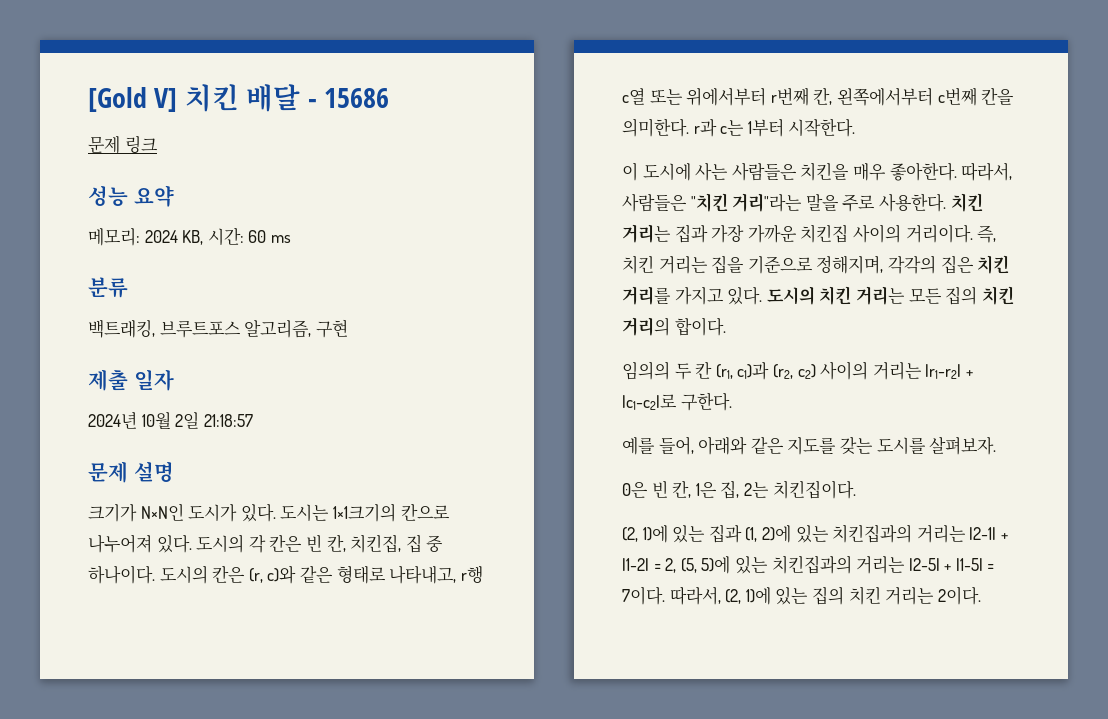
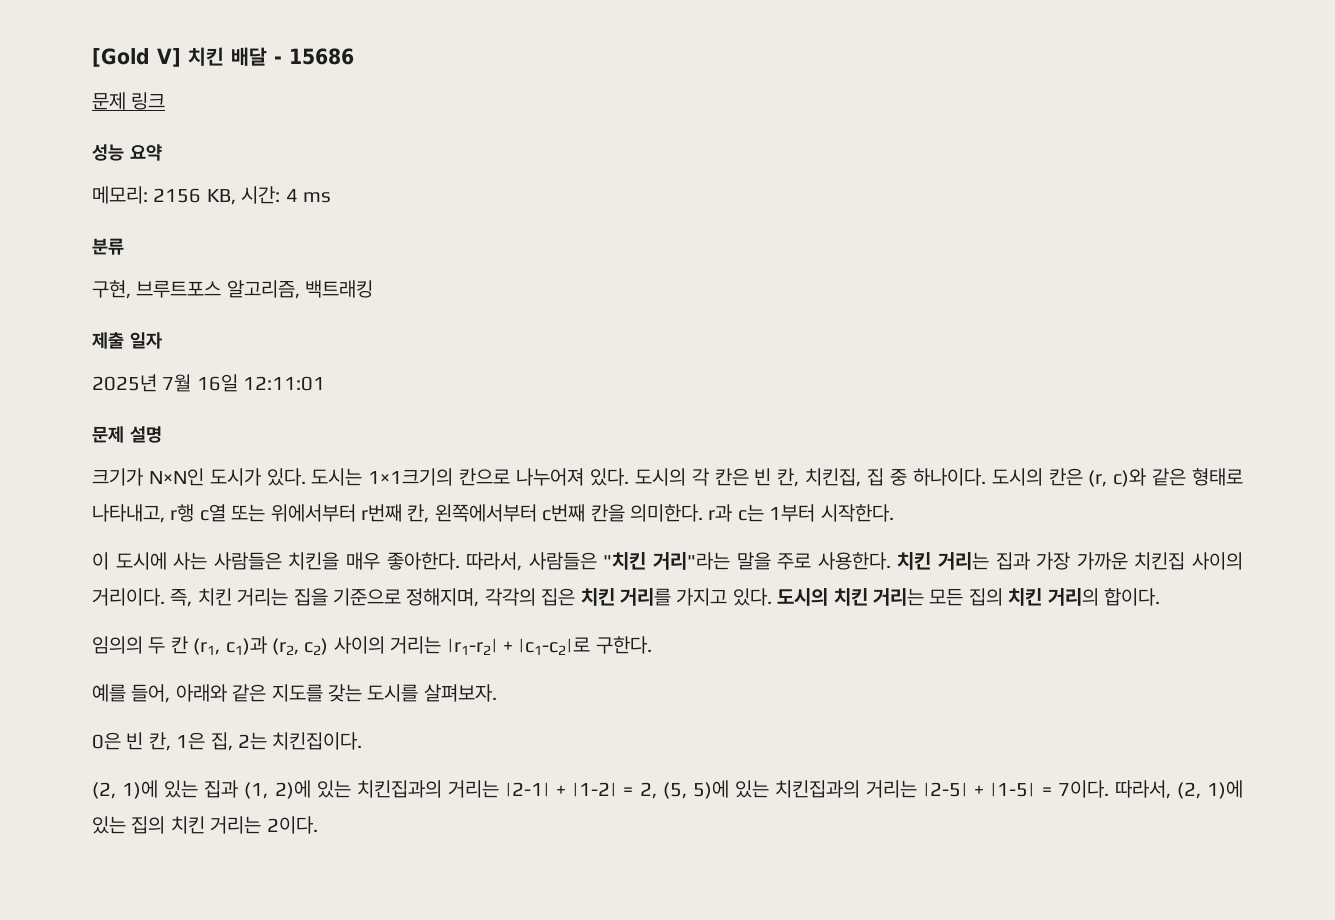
- 메모리: 2024 KB, 시간: 60 ms
+ 메모리: 2156 KB, 시간: 4 ms
- 백트래킹, 브루트포스 알고리즘, 구현
+ 구현, 브루트포스 알고리즘, 백트래킹
- 2024년 10월 2일 21:18:57
+ 2025년 7월 16일 12:11:01

